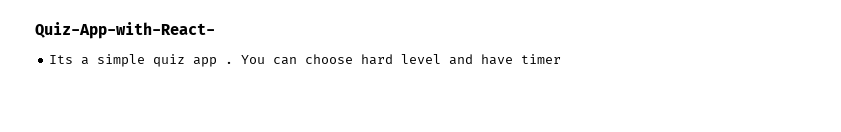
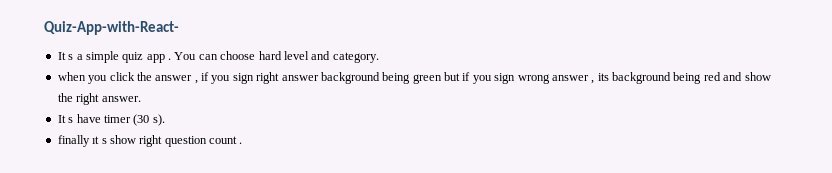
- Its a simple quiz app .
+ It s a simple quiz app .
- You can choose hard level and have timer
+ You can choose hard level and category.
+ when you click the answer , if you sign right answer background being green but if you sign wrong answer , its background being red and show the right answer.
+ It s have timer (30 s).
+ finally ıt s show right question count .

